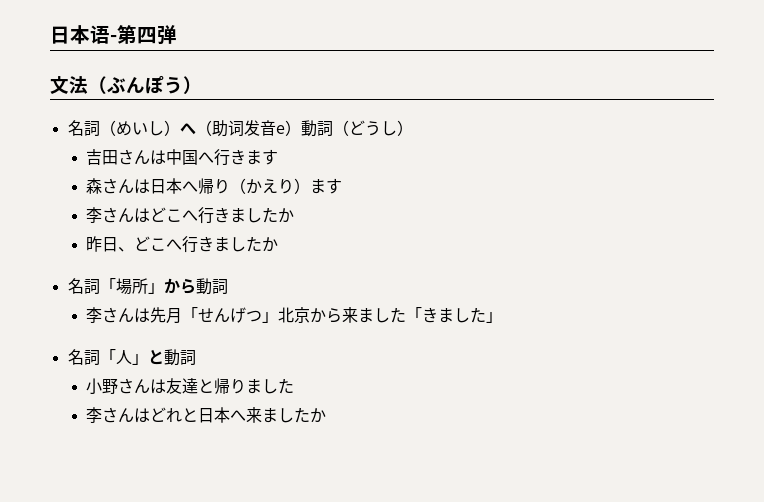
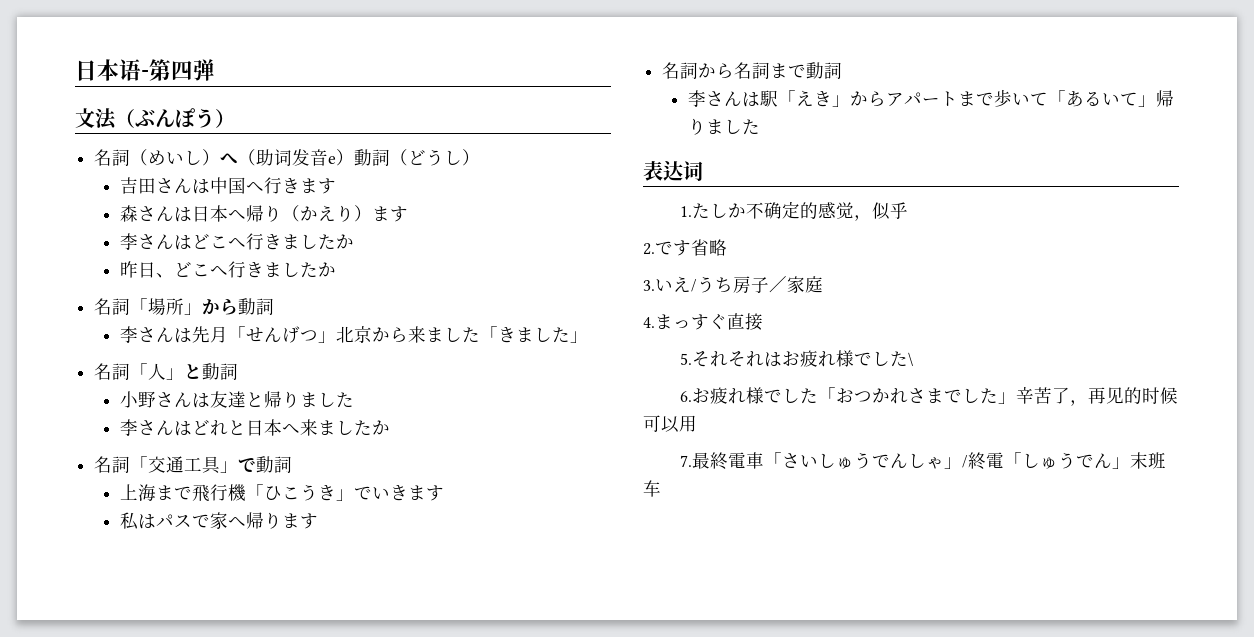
+ 名詞「交通工具」で動詞
+ 上海まで飛行機「ひこうき」でいきます
+ 私はパスで家へ帰ります
+ 名詞から名詞まで動詞
+ 李さんは駅「えき」からアパートまで歩いて「あるいて」帰りました
+ 表达词
+ 1.たしか不确定的感觉，似乎
+ 2.です省略
+ 3.いえ/うち房子／家庭
+ 4.まっすぐ直接
+ 5.それそれはお疲れ様でした\
+ 6.お疲れ様でした「おつかれさまでした」辛苦了，再见的时候可以用
+ 7.最終電車「さいしゅうでんしゃ」/終電「しゅうでん」末班车

